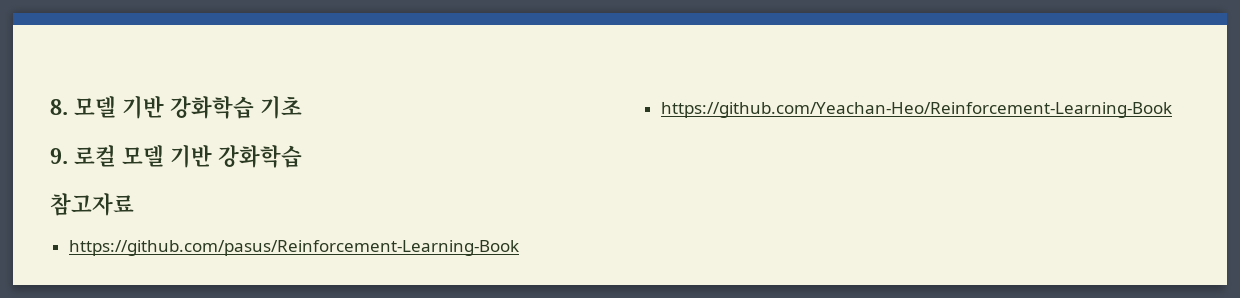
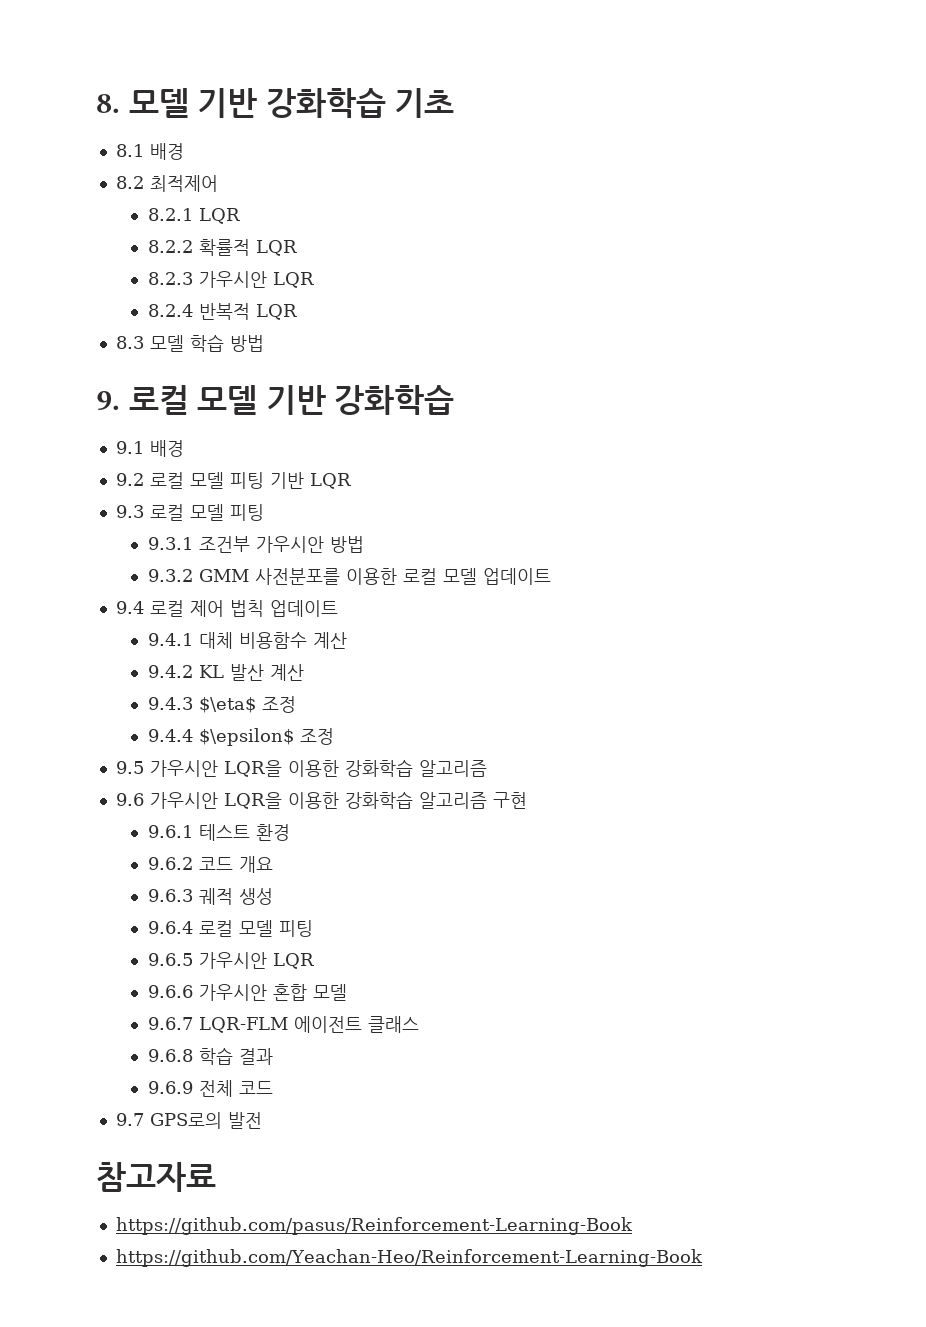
+ 8.1 배경
+ 8.2 최적제어
+ 8.2.1 LQR
+ 8.2.2 확률적 LQR
+ 8.2.3 가우시안 LQR
+ 8.2.4 반복적 LQR
+ 8.3 모델 학습 방법
+ 9.1 배경
+ 9.2 로컬 모델 피팅 기반 LQR
+ 9.3 로컬 모델 피팅
+ 9.3.1 조건부 가우시안 방법
+ 9.3.2 GMM 사전분포를 이용한 로컬 모델 업데이트
+ 9.4 로컬 제어 법칙 업데이트
+ 9.4.1 대체 비용함수 계산
+ 9.4.2 KL 발산 계산
+ 9.4.3 $\eta$ 조정
+ 9.4.4 $\epsilon$ 조정
+ 9.5 가우시안 LQR을 이용한 강화학습 알고리즘
+ 9.6 가우시안 LQR을 이용한 강화학습 알고리즘 구현
+ 9.6.1 테스트 환경
+ 9.6.2 코드 개요
+ 9.6.3 궤적 생성
+ 9.6.4 로컬 모델 피팅
+ 9.6.5 가우시안 LQR
+ 9.6.6 가우시안 혼합 모델
+ 9.6.7 LQR-FLM 에이전트 클래스
+ 9.6.8 학습 결과
+ 9.6.9 전체 코드
+ 9.7 GPS로의 발전

